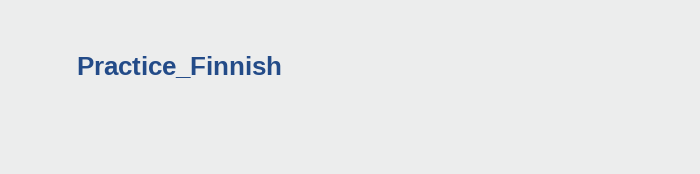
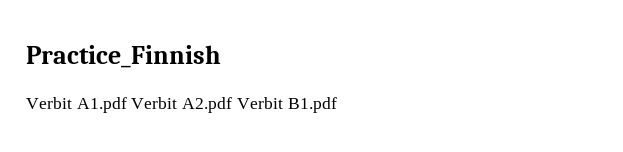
+ Verbit A1.pdf Verbit A2.pdf Verbit B1.pdf

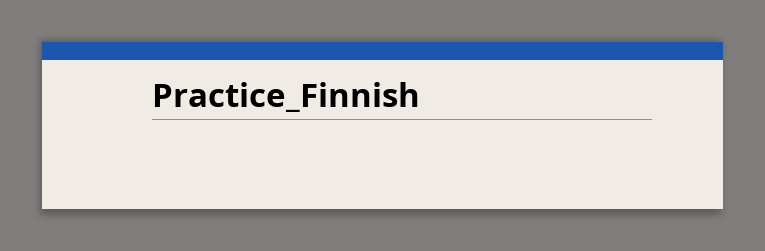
- Verbit A1.pdf Verbit A2.pdf Verbit B1.pdf

